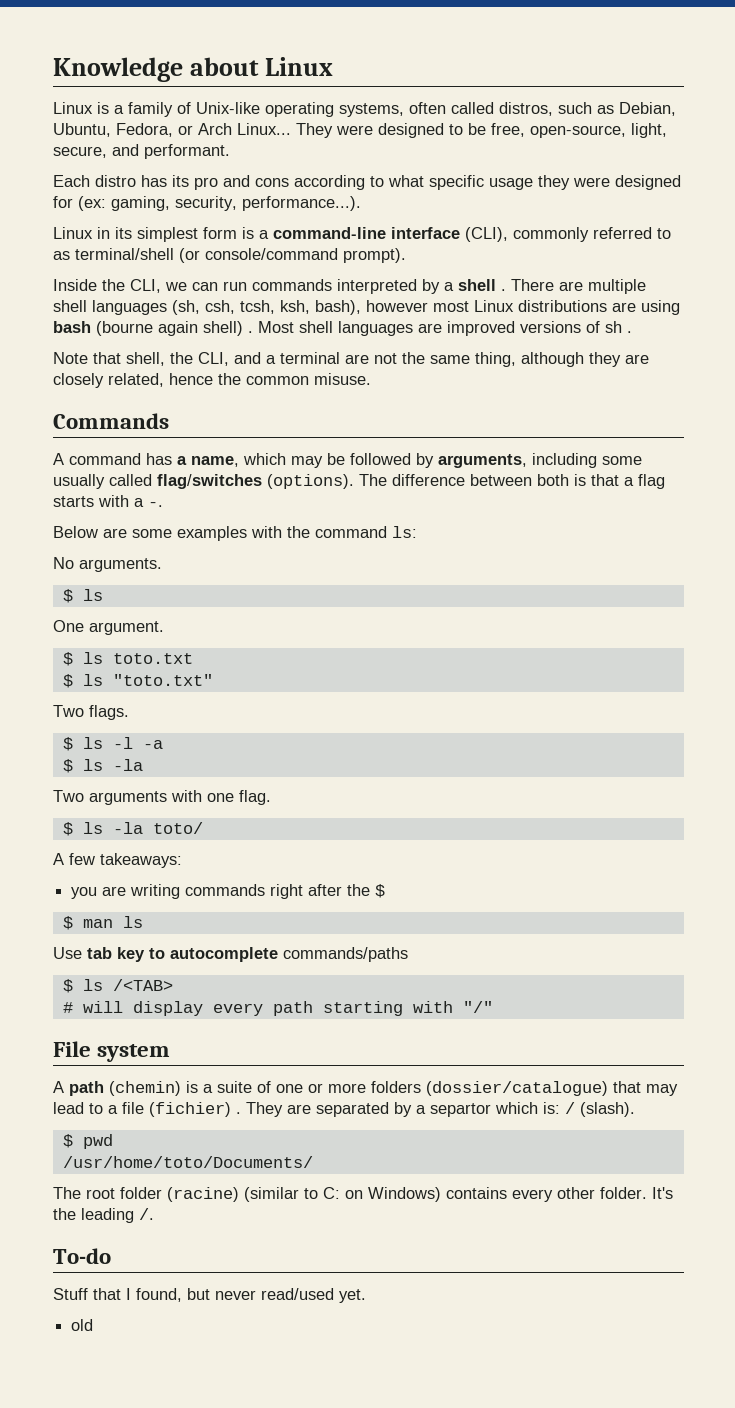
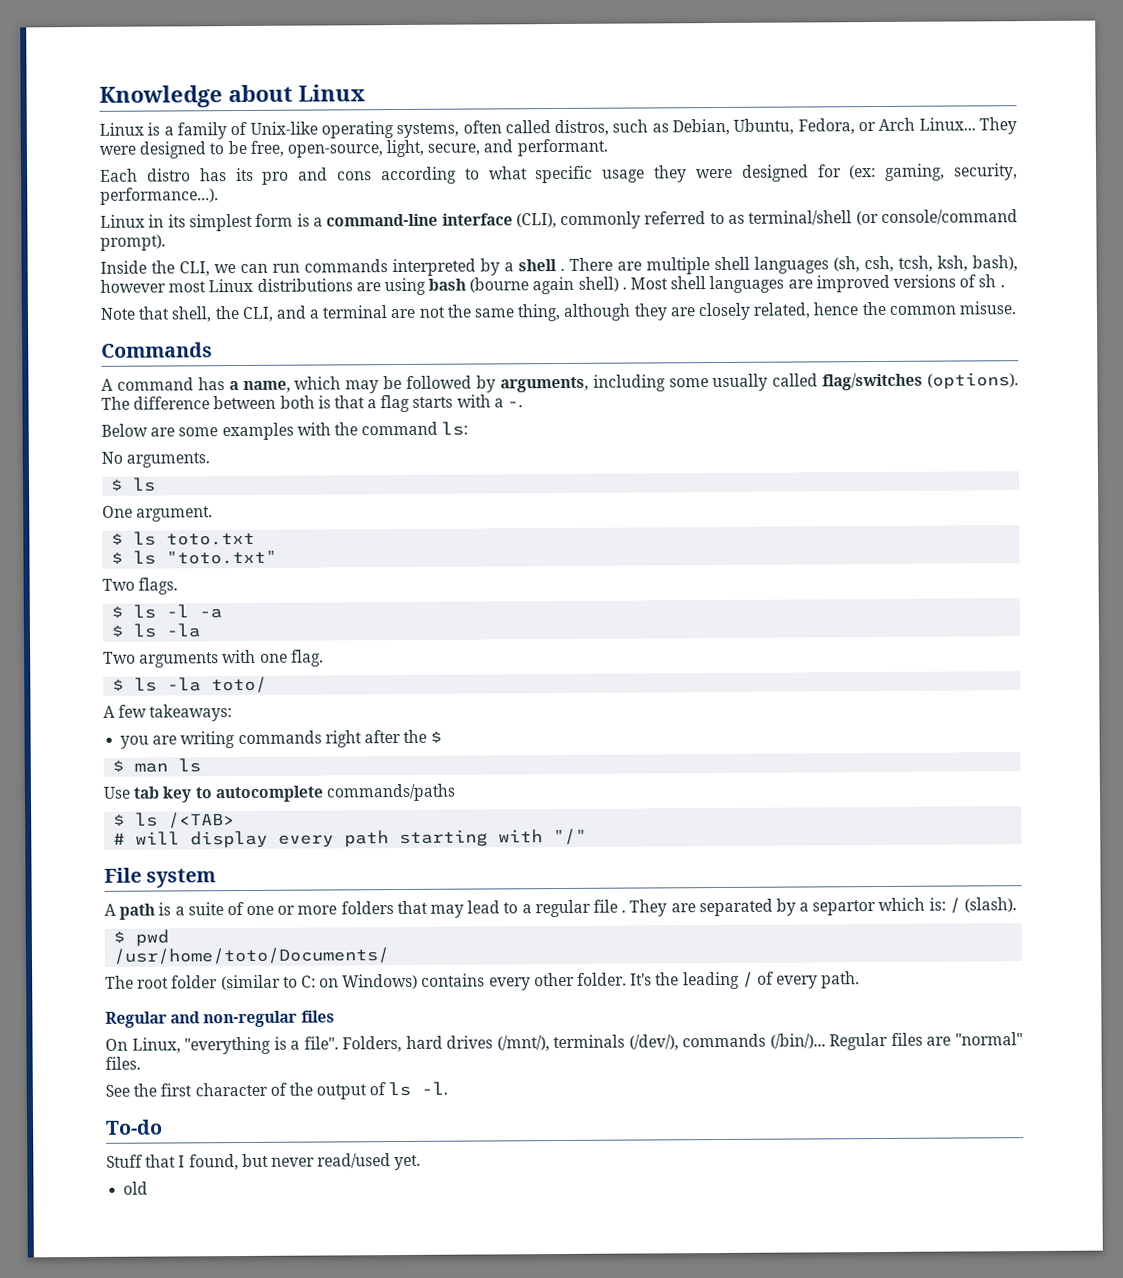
- A path (chemin) is a suite of one or more folders (dossier/catalogue) that may lead to a file (fichier) .
+ A path is a suite of one or more folders that may lead to a regular file .
- The root folder (racine) (similar to C: on Windows) contains every other folder.
+ The root folder (similar to C: on Windows) contains every other folder.
- It's the leading /.
+ It's the leading / of every path.
+ Regular and non-regular files
+ On Linux, "everything is a file". Folders, hard drives (/mnt/), terminals (/dev/), commands (/bin/)... Regular files are "normal" files.
+ See the first character of the output of ls -l.

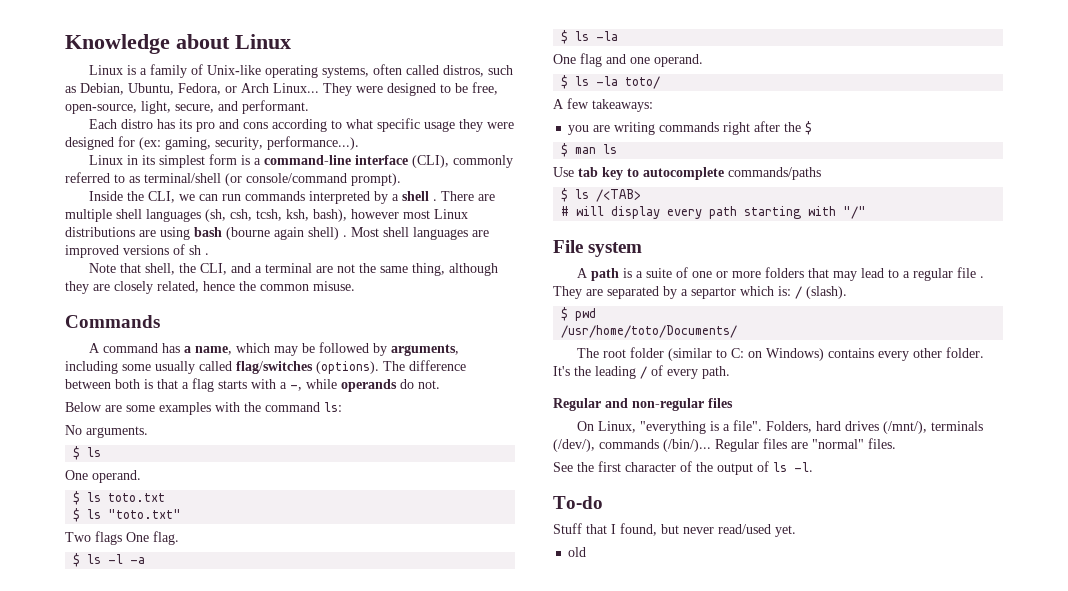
- The difference between both is that a flag starts with a -.
+ The difference between both is that a flag starts with a -, while operands do not.
- One argument.
+ One operand.
- Two flags.
+ Two flags One flag.
- Two arguments with one flag.
+ One flag and one operand.

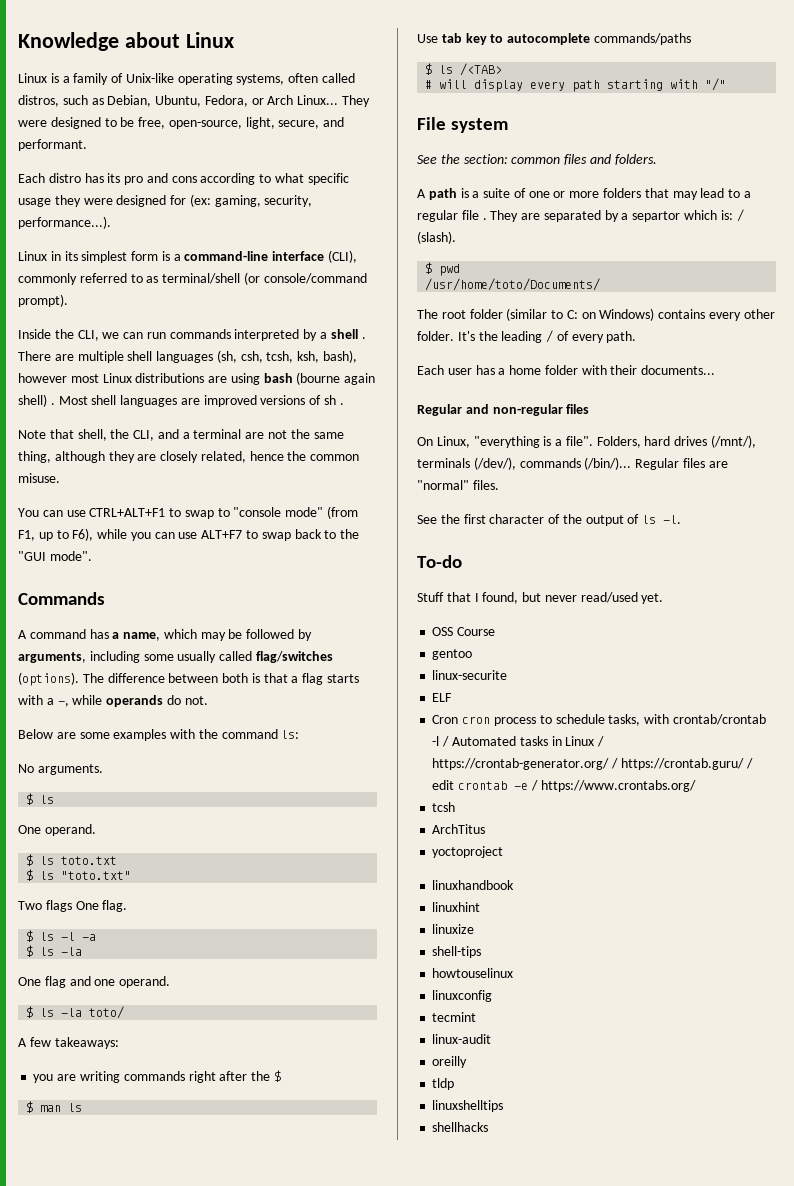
+ You can use CTRL+ALT+F1 to swap to "console mode" (from F1, up to F6), while you can use ALT+F7 to swap back to the "GUI mode".
+ See the section: common files and folders.
+ Each user has a home folder with their documents...
- old
+ OSS Course
+ gentoo
+ linux-securite
+ ELF
+ Cron cron process to schedule tasks, with crontab/crontab -l / Automated tasks in Linux / https://crontab-generator.org/ / https://crontab.guru/ / edit crontab -e / https://www.crontabs.org/
+ tcsh
+ ArchTitus
+ yoctoproject
+ linuxhandbook
+ linuxhint
+ linuxize
+ shell-tips
+ howtouselinux
+ linuxconfig
+ tecmint
+ linux-audit
+ oreilly
+ tldp
+ linuxshelltips
+ shellhacks

